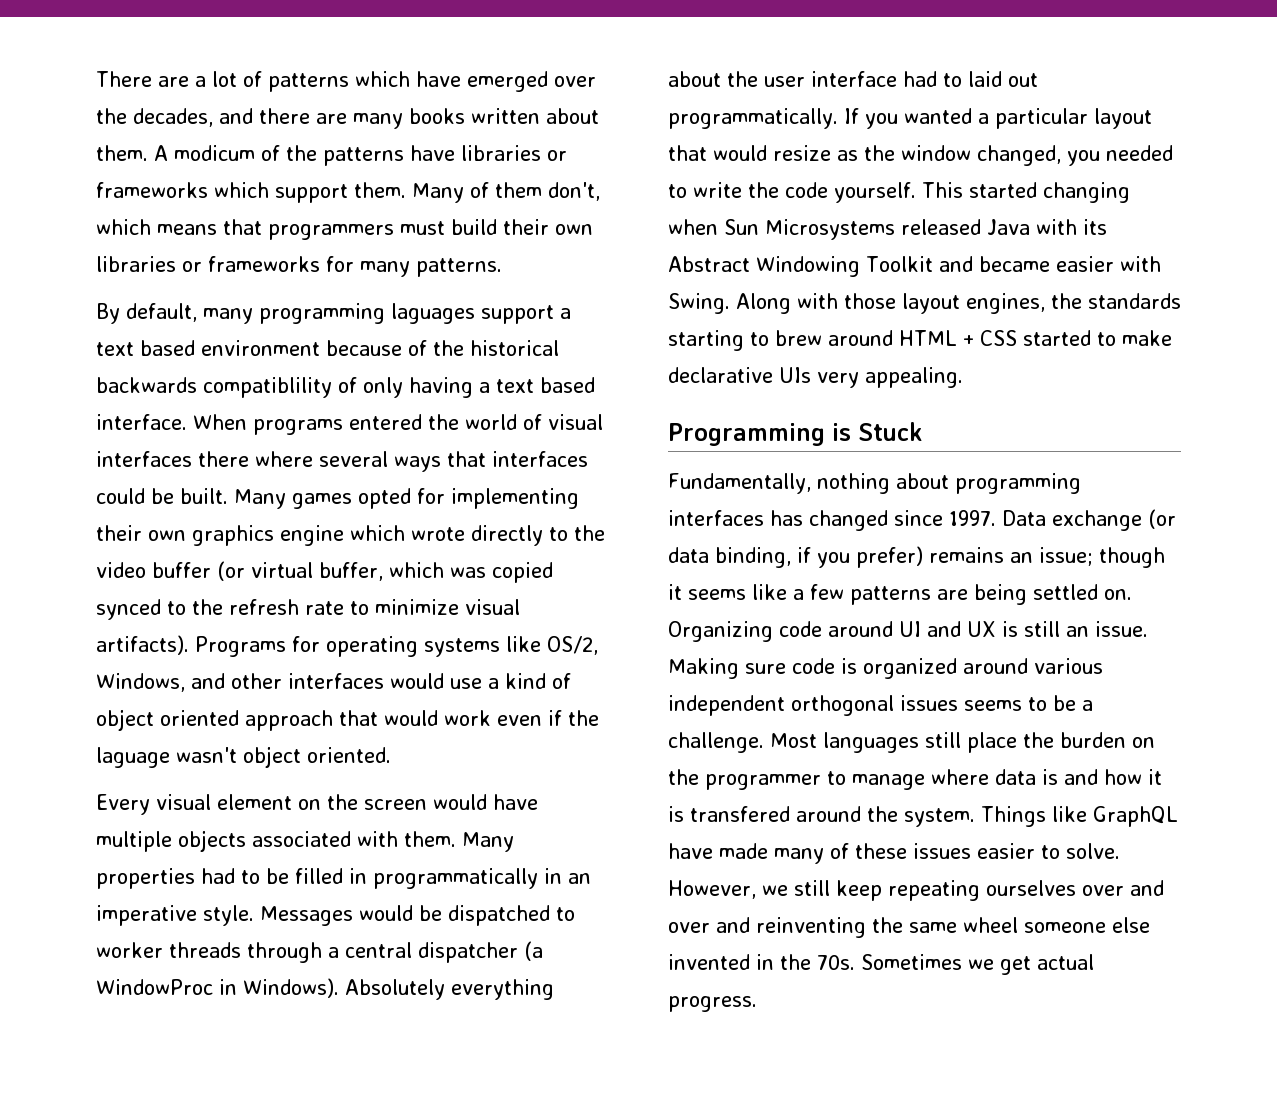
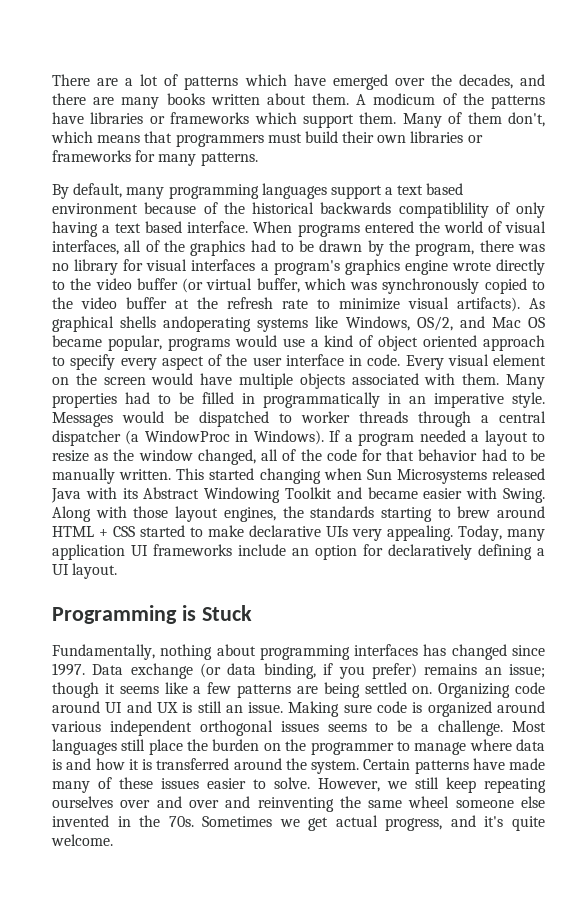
- By default, many programming laguages support a text based environment because of the historical backwards compatiblility of only having a text based interface.
+ By default, many programming languages support a text based environment because of the historical backwards compatiblility of only having a text based interface.
- When programs entered the world of visual interfaces there where several ways that interfaces could be built. Many games opted for implementing their own graphics engine which wrote directly to the video buffer (or virtual buffer, which was copied synced to the refresh rate to minimize visual artifacts).
+ When programs entered the world of visual interfaces, all of the graphics had to be drawn by the program, there was no library for visual interfaces a program's graphics engine wrote directly to the video buffer (or virtual buffer, which was synchronously copied to the video buffer at the refresh rate to minimize visual artifacts).
- Programs for operating systems like OS/2, Windows, and other interfaces would use a kind of object oriented approach that would work even if the laguage wasn't object oriented.
- Every visual element on the screen would have multiple objects associated with them.
+ As graphical shells andoperating systems like Windows, OS/2, and Mac OS became popular, programs would use a kind of object oriented approach to specify every aspect of the user interface in code. Every visual element on the screen would have multiple objects associated with them.
- Absolutely everything about the user interface had to laid out programmatically. If you wanted a particular layout that would resize as the window changed, you needed to write the code yourself.
+ If a program needed a layout to resize as the window changed, all of the code for that behavior had to be manually written.
+ Today, many application UI frameworks include an option for declaratively defining a UI layout.
- Most languages still place the burden on the programmer to manage where data is and how it is transfered around the system.
+ Most languages still place the burden on the programmer to manage where data is and how it is transferred around the system.
- Things like GraphQL have made many of these issues easier to solve.
+ Certain patterns have made many of these issues easier to solve.
- Sometimes we get actual progress.
+ Sometimes we get actual progress, and it's quite welcome.

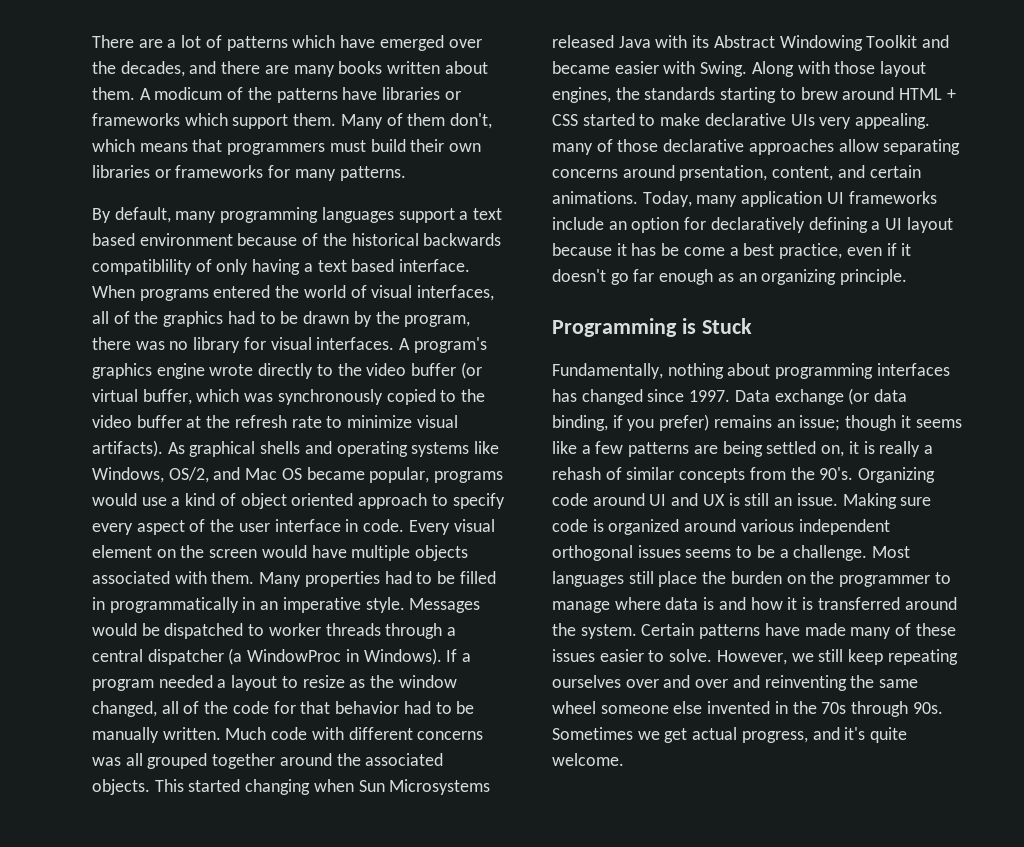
- When programs entered the world of visual interfaces, all of the graphics had to be drawn by the program, there was no library for visual interfaces a program's graphics engine wrote directly to the video buffer (or virtual buffer, which was synchronously copied to the video buffer at the refresh rate to minimize visual artifacts).
+ When programs entered the world of visual interfaces, all of the graphics had to be drawn by the program, there was no library for visual interfaces. A program's graphics engine wrote directly to the video buffer (or virtual buffer, which was synchronously copied to the video buffer at the refresh rate to minimize visual artifacts).
- As graphical shells andoperating systems like Windows, OS/2, and Mac OS became popular, programs would use a kind of object oriented approach to specify every aspect of the user interface in code.
+ As graphical shells and operating systems like Windows, OS/2, and Mac OS became popular, programs would use a kind of object oriented approach to specify every aspect of the user interface in code.
+ Much code with different concerns was all grouped together around the associated objects.
- Along with those layout engines, the standards starting to brew around HTML + CSS started to make declarative UIs very appealing.
+ Along with those layout engines, the standards starting to brew around HTML + CSS started to make declarative UIs very appealing. many of those declarative approaches allow separating concerns around prsentation, content, and certain animations.
- Today, many application UI frameworks include an option for declaratively defining a UI layout.
+ Today, many application UI frameworks include an option for declaratively defining a UI layout because it has be come a best practice, even if it doesn't go far enough as an organizing principle.
- Data exchange (or data binding, if you prefer) remains an issue; though it seems like a few patterns are being settled on.
+ Data exchange (or data binding, if you prefer) remains an issue; though it seems like a few patterns are being settled on, it is really a rehash of similar concepts from the 90's.
- However, we still keep repeating ourselves over and over and reinventing the same wheel someone else invented in the 70s.
+ However, we still keep repeating ourselves over and over and reinventing the same wheel someone else invented in the 70s through 90s.

